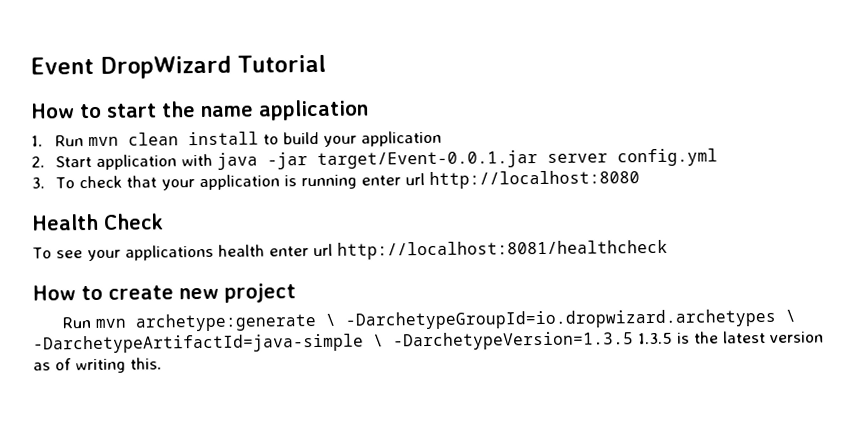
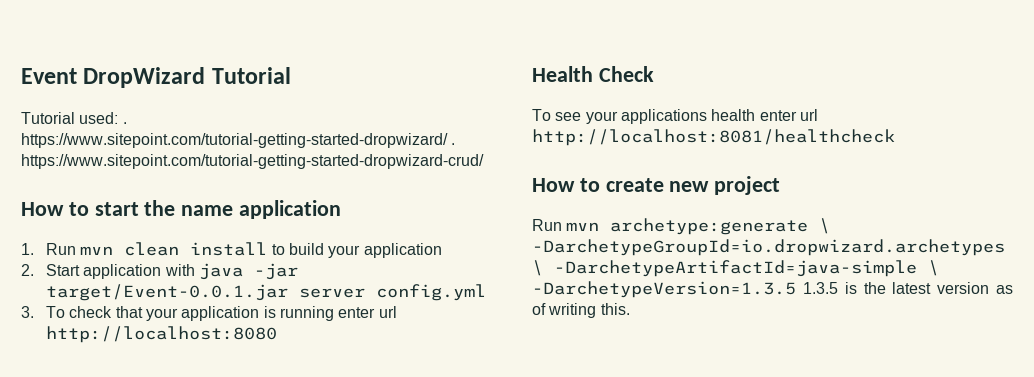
+ Tutorial used: . https://www.sitepoint.com/tutorial-getting-started-dropwizard/ . https://www.sitepoint.com/tutorial-getting-started-dropwizard-crud/

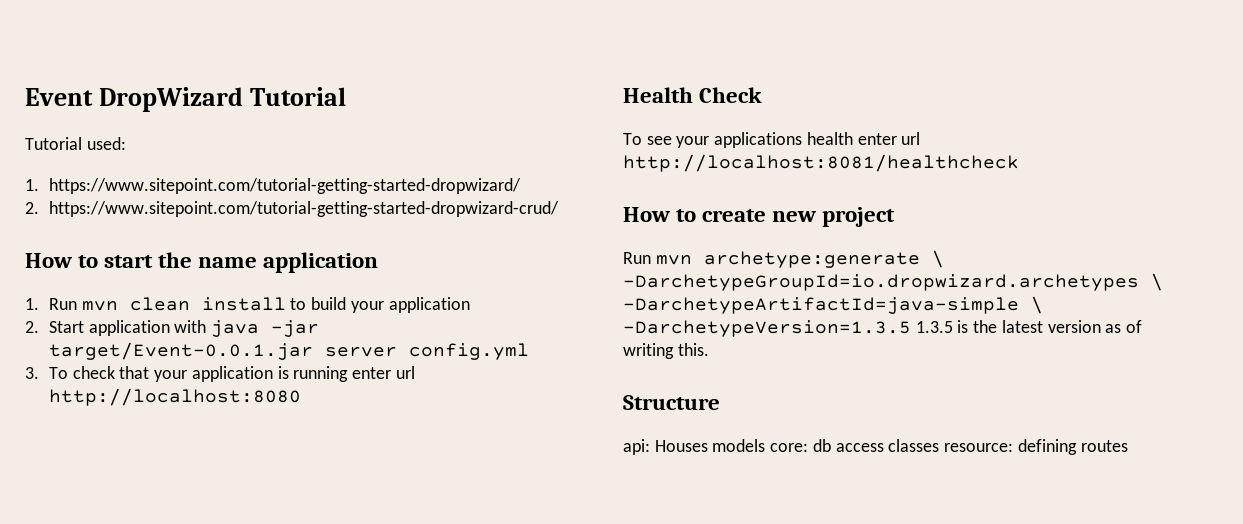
- Tutorial used: . https://www.sitepoint.com/tutorial-getting-started-dropwizard/ . https://www.sitepoint.com/tutorial-getting-started-dropwizard-crud/
+ Tutorial used:
+ 1. https://www.sitepoint.com/tutorial-getting-started-dropwizard/
+ 2. https://www.sitepoint.com/tutorial-getting-started-dropwizard-crud/
+ Structure
+ api: Houses models core: db access classes resource: defining routes

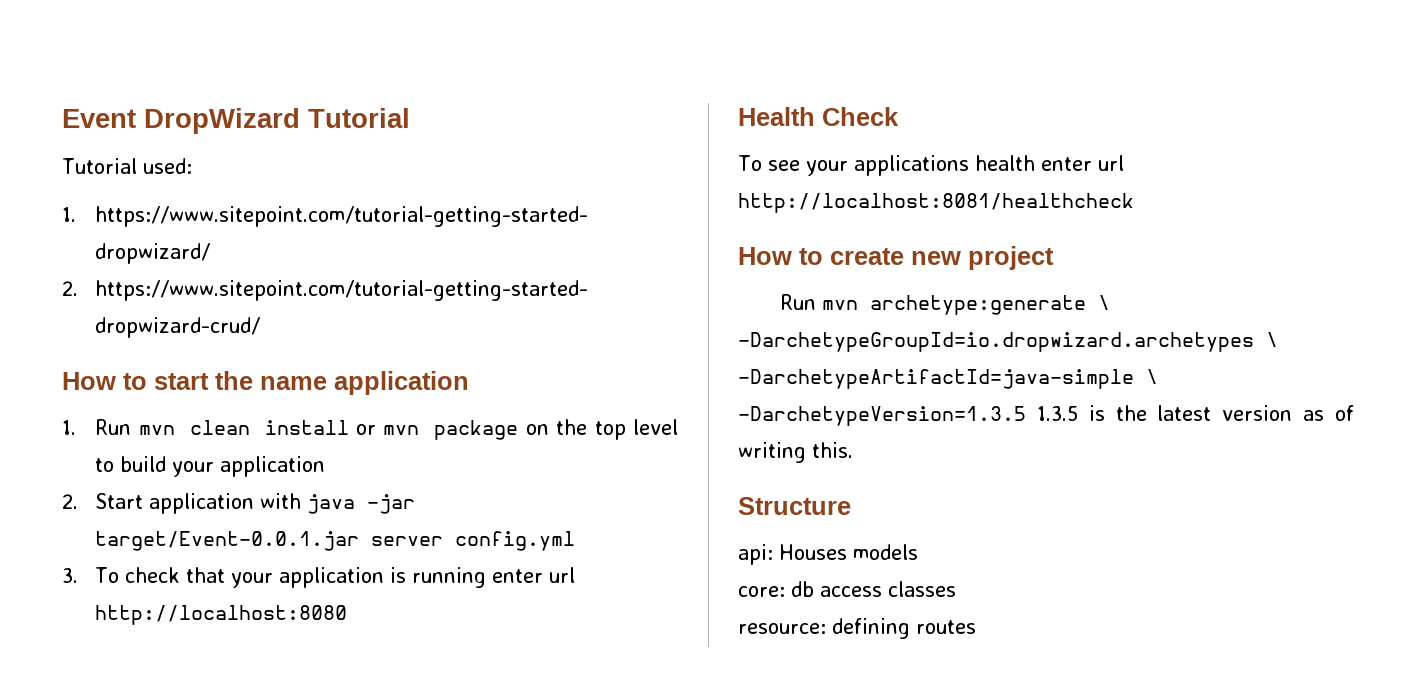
- 1. Run mvn clean install to build your application
+ 1. Run mvn clean install or mvn package on the top level to build your application
- api: Houses models core: db access classes resource: defining routes
+ api: Houses models
+ core: db access classes
+ resource: defining routes

